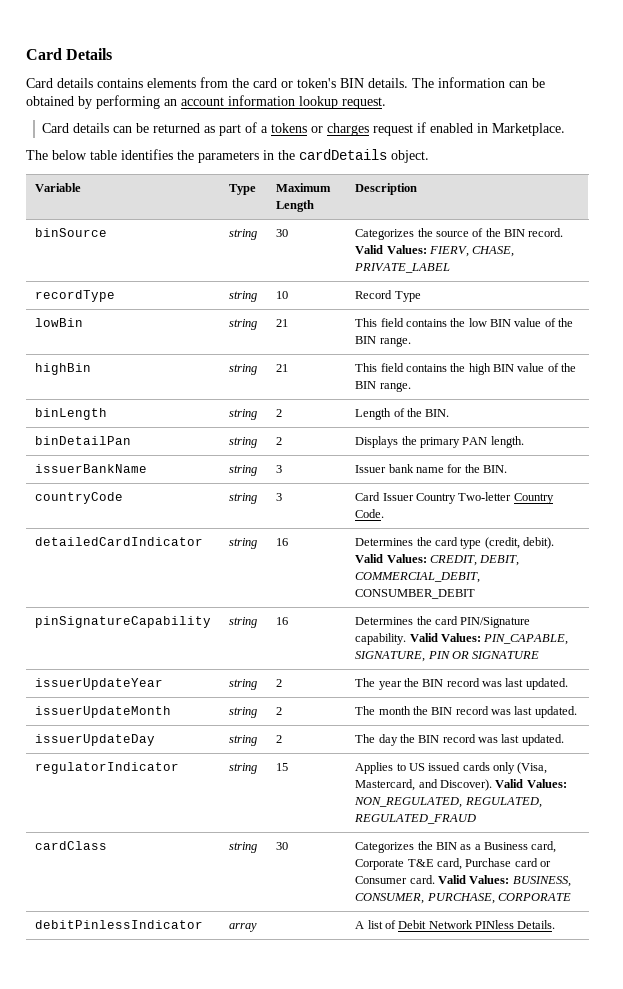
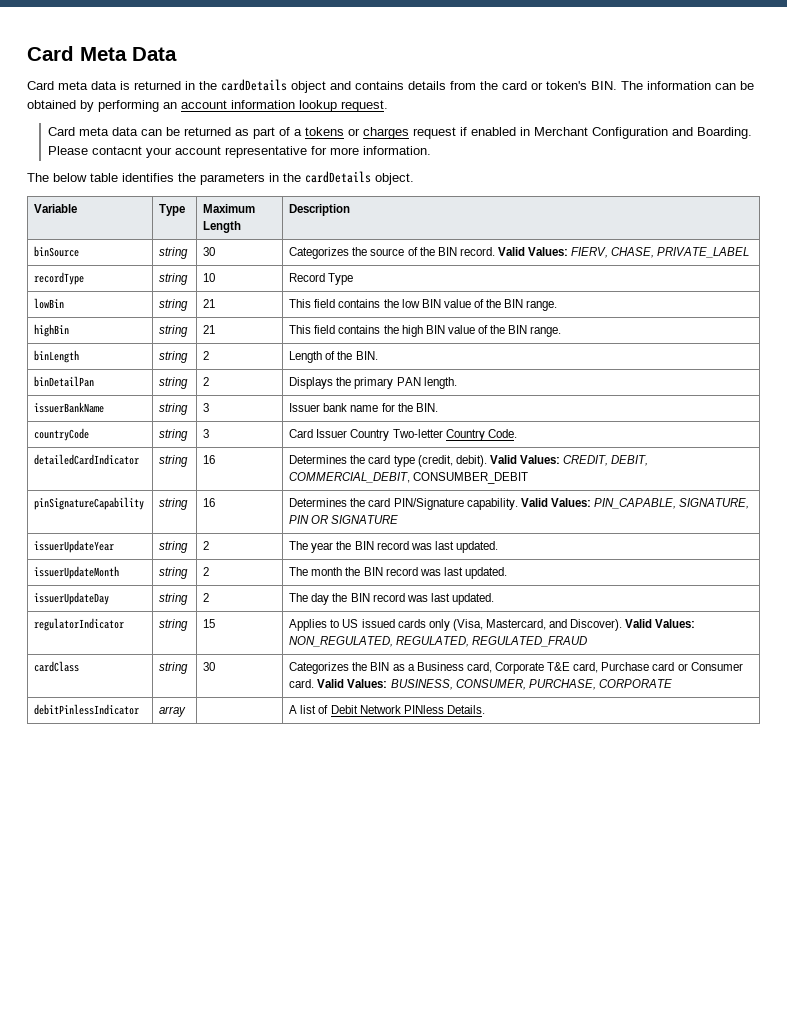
- Card Details
- Card details contains elements from the card or token's BIN details. The information can be obtained by performing an account information lookup request.
+ Card Meta Data
+ Card meta data is returned in the cardDetails object and contains details from the card or token's BIN. The information can be obtained by performing an account information lookup request.
- Card details can be returned as part of a tokens or charges request if enabled in Marketplace.
+ Card meta data can be returned as part of a tokens or charges request if enabled in Merchant Configuration and Boarding. Please contacnt your account representative for more information.

